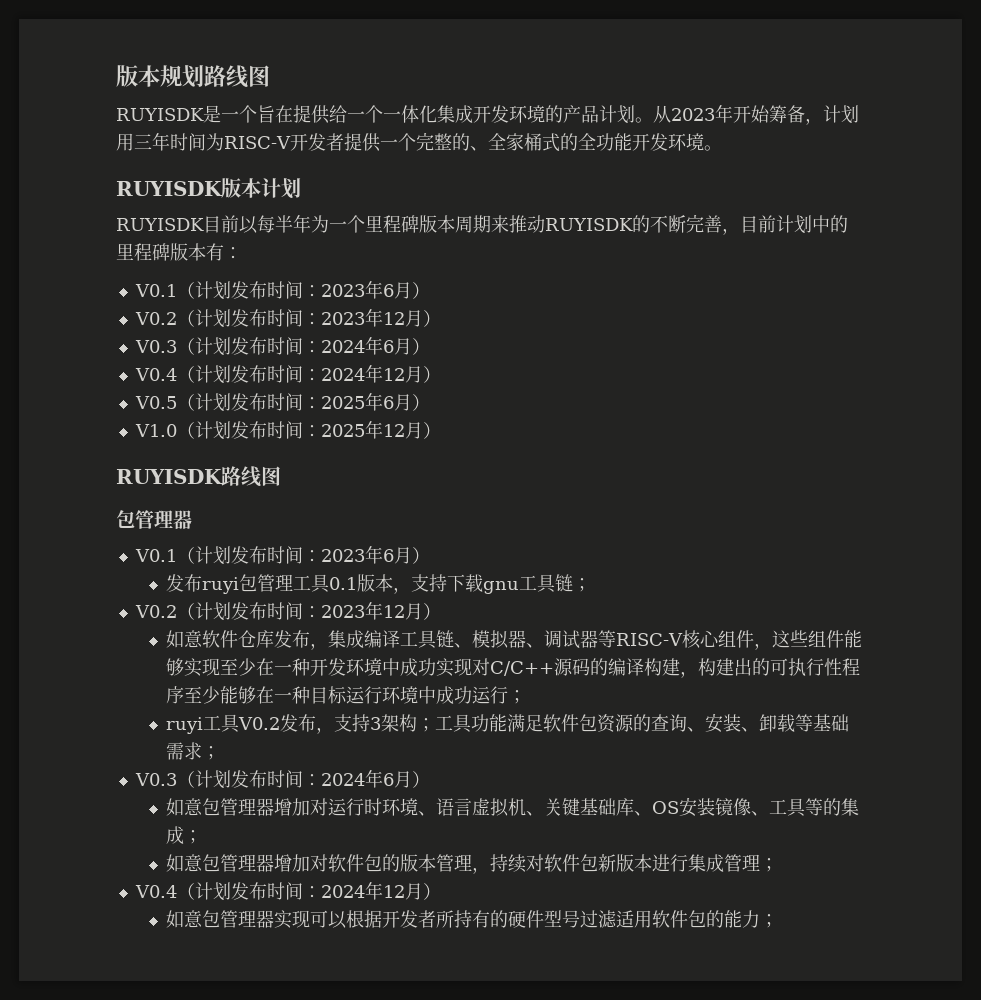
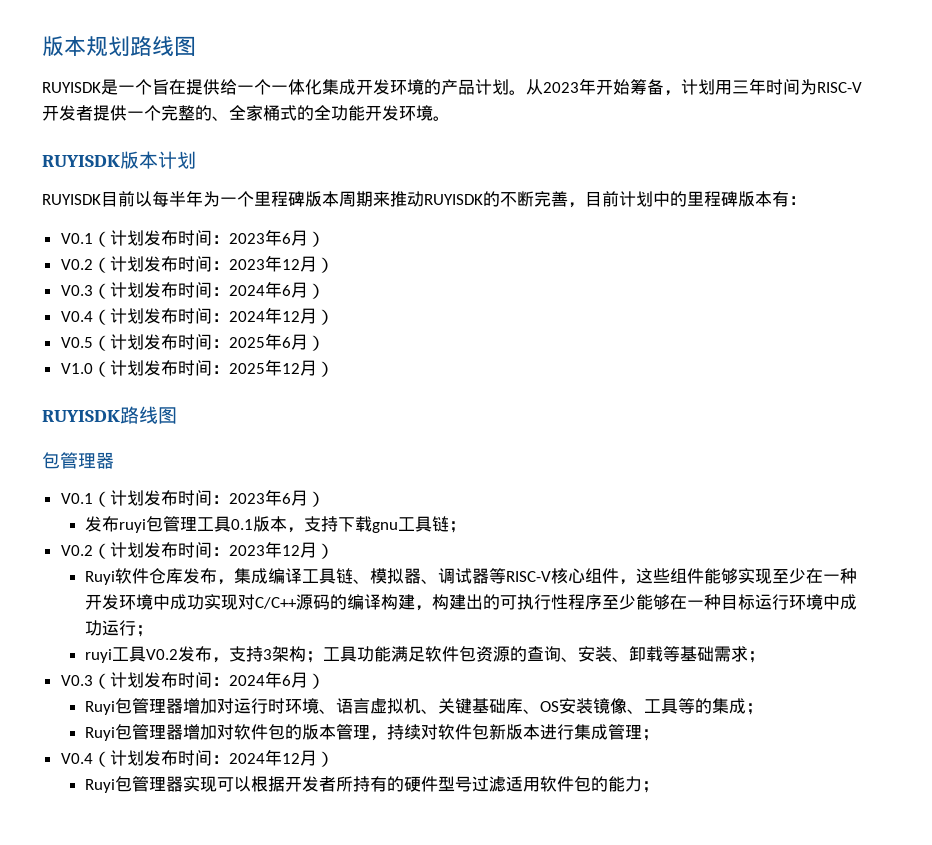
- 如意软件仓库发布，集成编译工具链、模拟器、调试器等RISC-V核心组件，这些组件能够实现至少在一种开发环境中成功实现对C/C++源码的编译构建，构建出的可执行性程序至少能够在一种目标运行环境中成功运行；
+ Ruyi软件仓库发布，集成编译工具链、模拟器、调试器等RISC-V核心组件，这些组件能够实现至少在一种开发环境中成功实现对C/C++源码的编译构建，构建出的可执行性程序至少能够在一种目标运行环境中成功运行；
- 如意包管理器增加对运行时环境、语言虚拟机、关键基础库、OS安装镜像、工具等的集成；
+ Ruyi包管理器增加对运行时环境、语言虚拟机、关键基础库、OS安装镜像、工具等的集成；
- 如意包管理器增加对软件包的版本管理，持续对软件包新版本进行集成管理；
+ Ruyi包管理器增加对软件包的版本管理，持续对软件包新版本进行集成管理；
- 如意包管理器实现可以根据开发者所持有的硬件型号过滤适用软件包的能力；
+ Ruyi包管理器实现可以根据开发者所持有的硬件型号过滤适用软件包的能力；

